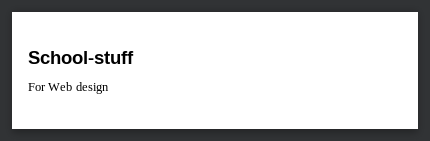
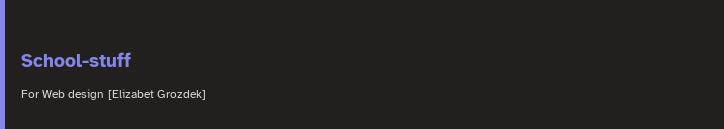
- For Web design
+ For Web design [Elizabet Grozdek]

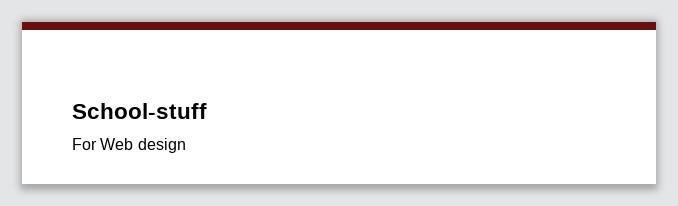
- For Web design [Elizabet Grozdek]
+ For Web design

